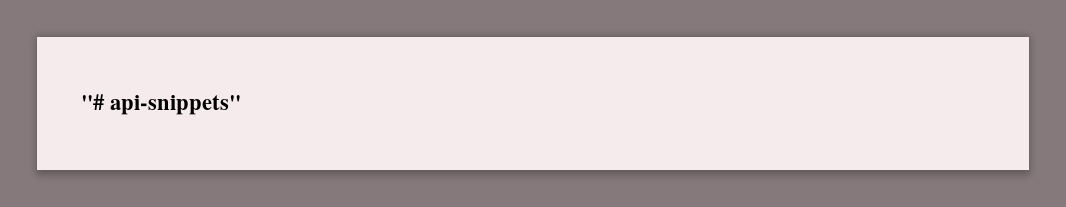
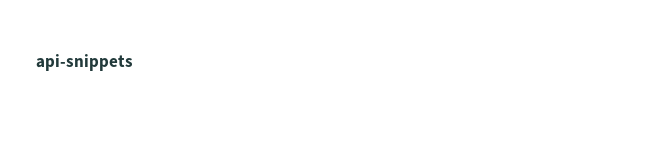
- "# api-snippets"
+ api-snippets

